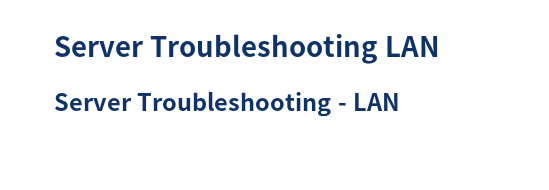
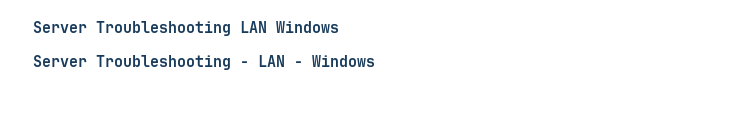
- Server Troubleshooting LAN
+ Server Troubleshooting LAN Windows
- Server Troubleshooting - LAN
+ Server Troubleshooting - LAN - Windows

